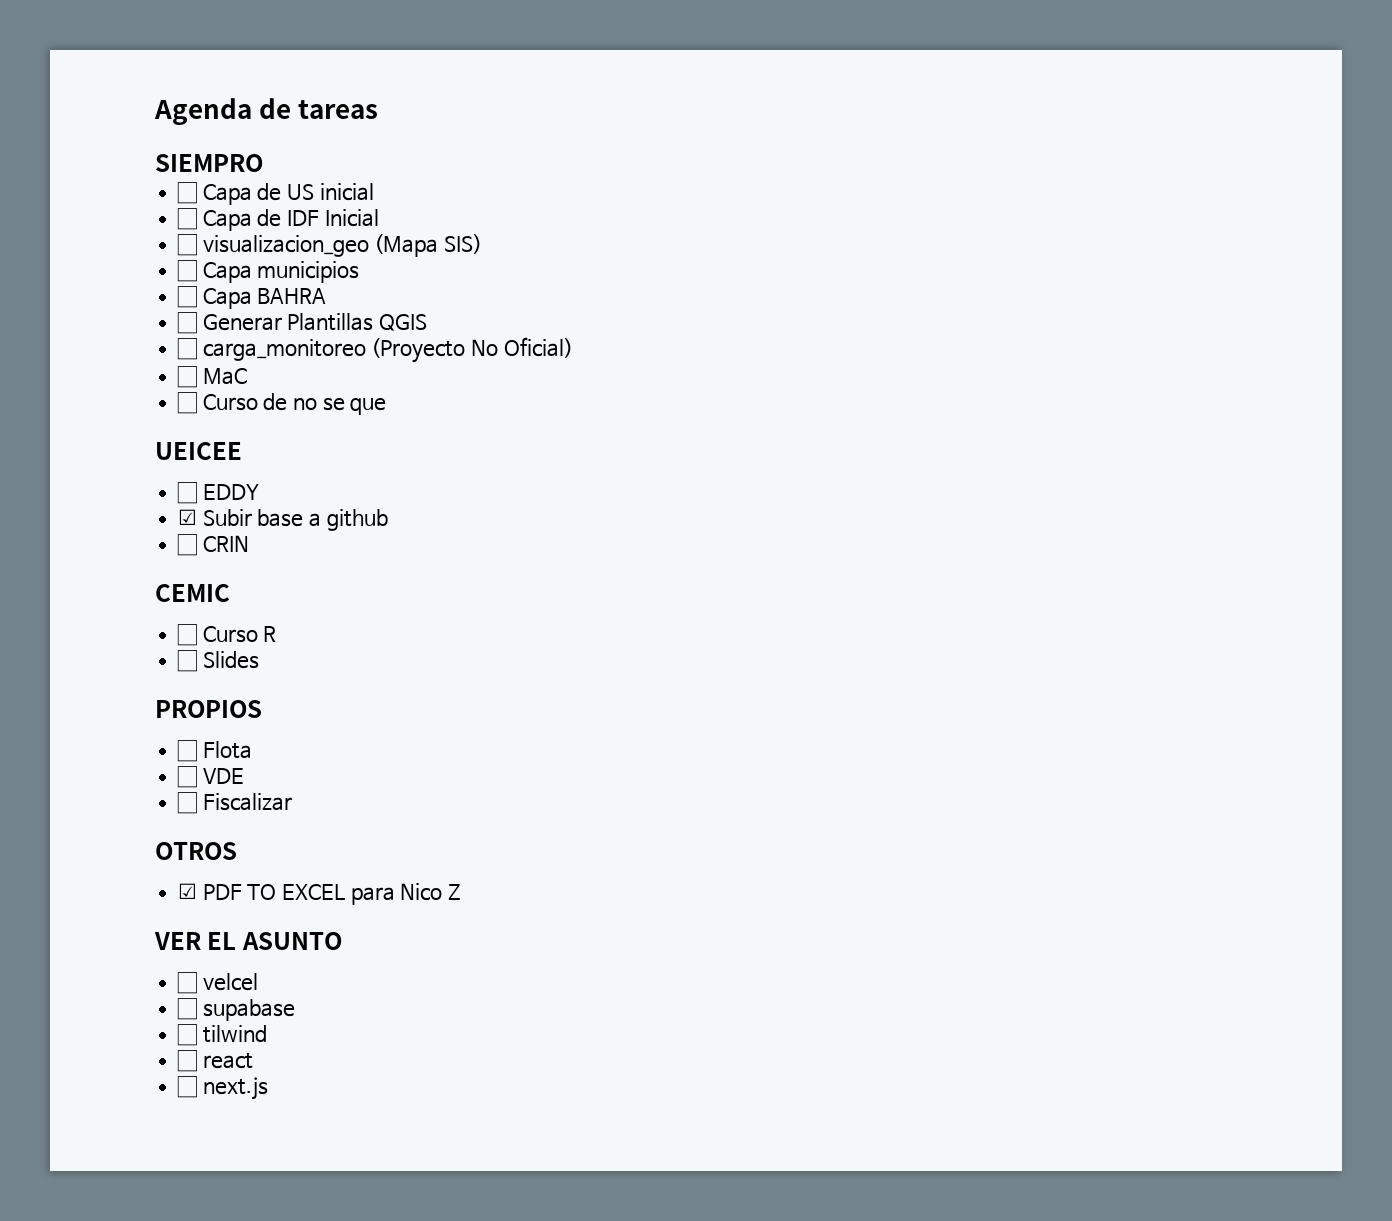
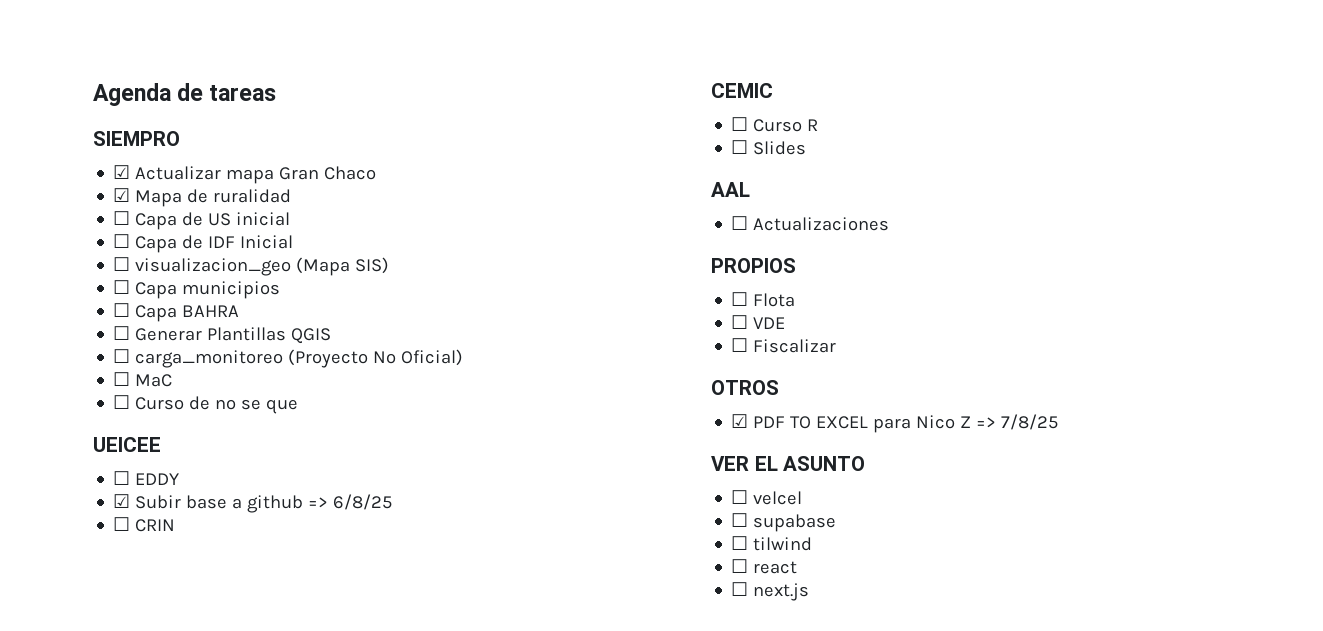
+ ☑ Actualizar mapa Gran Chaco
+ ☑ Mapa de ruralidad
- ☑ Subir base a github
+ ☑ Subir base a github => 6/8/25
+ AAL
+ ☐ Actualizaciones
- ☑ PDF TO EXCEL para Nico Z
+ ☑ PDF TO EXCEL para Nico Z => 7/8/25

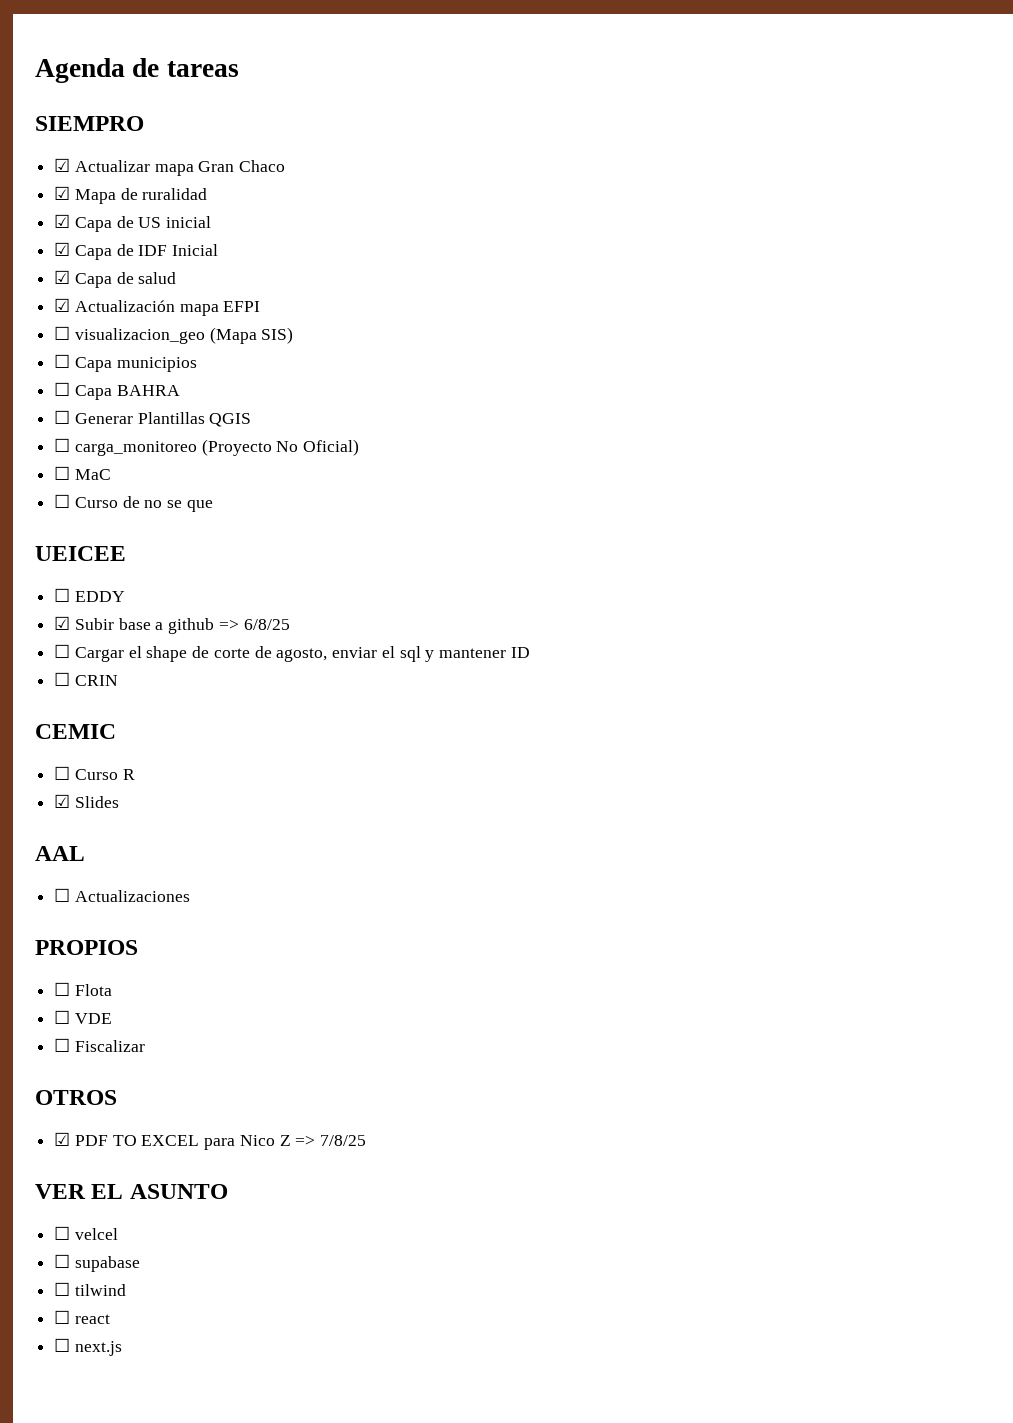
- ☐ Capa de US inicial
+ ☑ Capa de US inicial
- ☐ Capa de IDF Inicial
+ ☑ Capa de IDF Inicial
+ ☑ Capa de salud
+ ☑ Actualización mapa EFPI
+ ☐ Cargar el shape de corte de agosto, enviar el sql y mantener ID
- ☐ Slides
+ ☑ Slides

